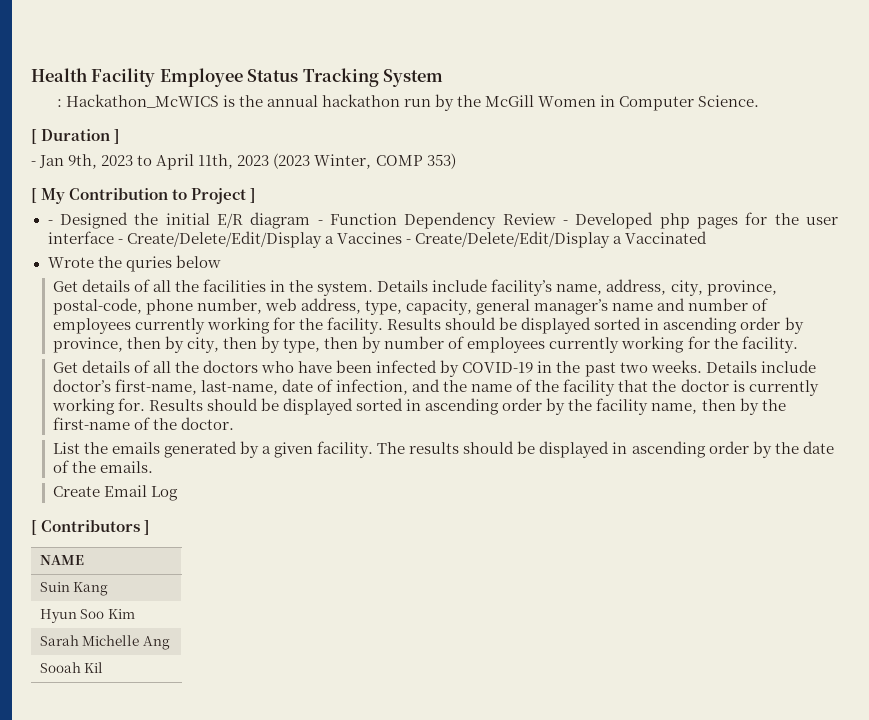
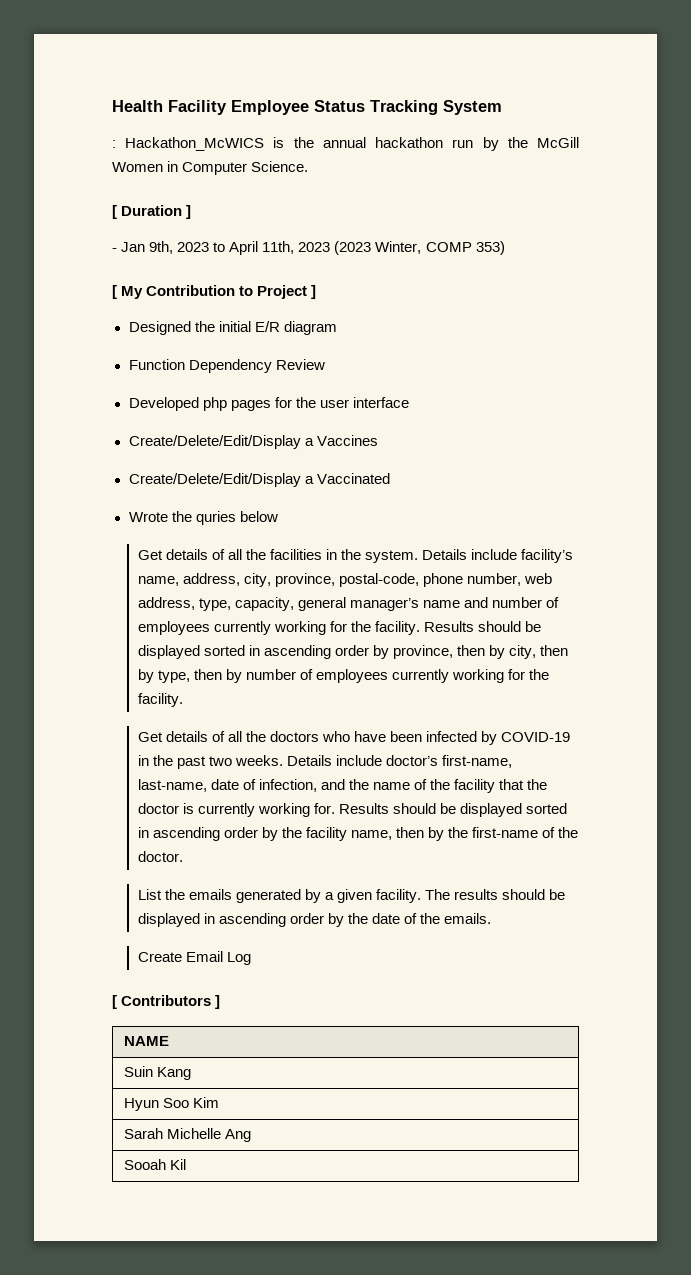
- - Designed the initial E/R diagram - Function Dependency Review - Developed php pages for the user interface - Create/Delete/Edit/Display a Vaccines - Create/Delete/Edit/Display a Vaccinated
+ Designed the initial E/R diagram
+ Function Dependency Review
+ Developed php pages for the user interface
+ Create/Delete/Edit/Display a Vaccines
+ Create/Delete/Edit/Display a Vaccinated

